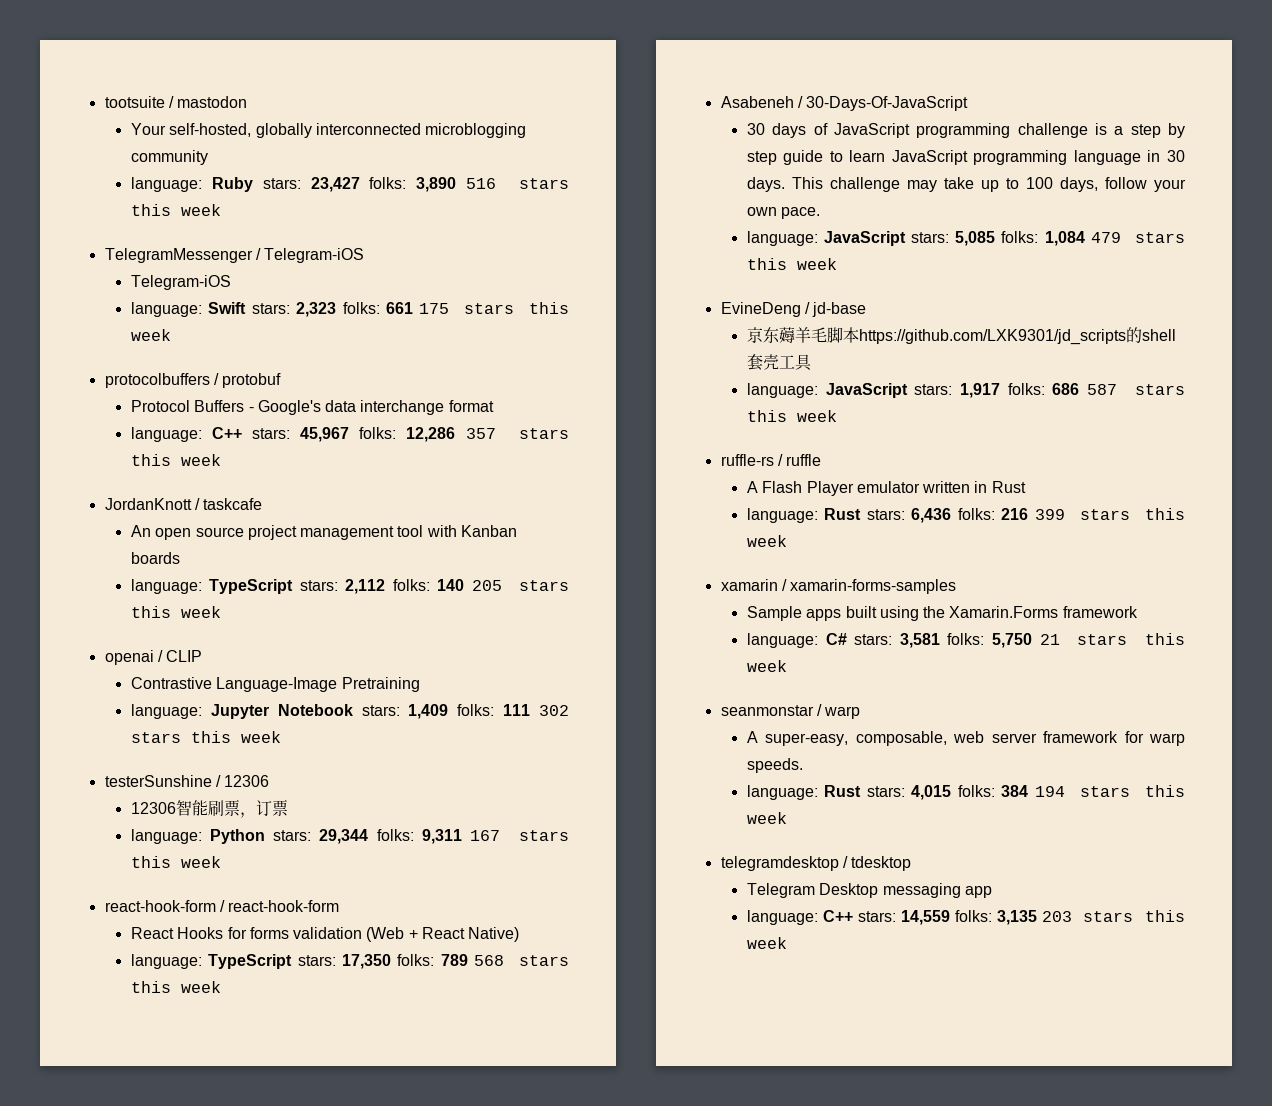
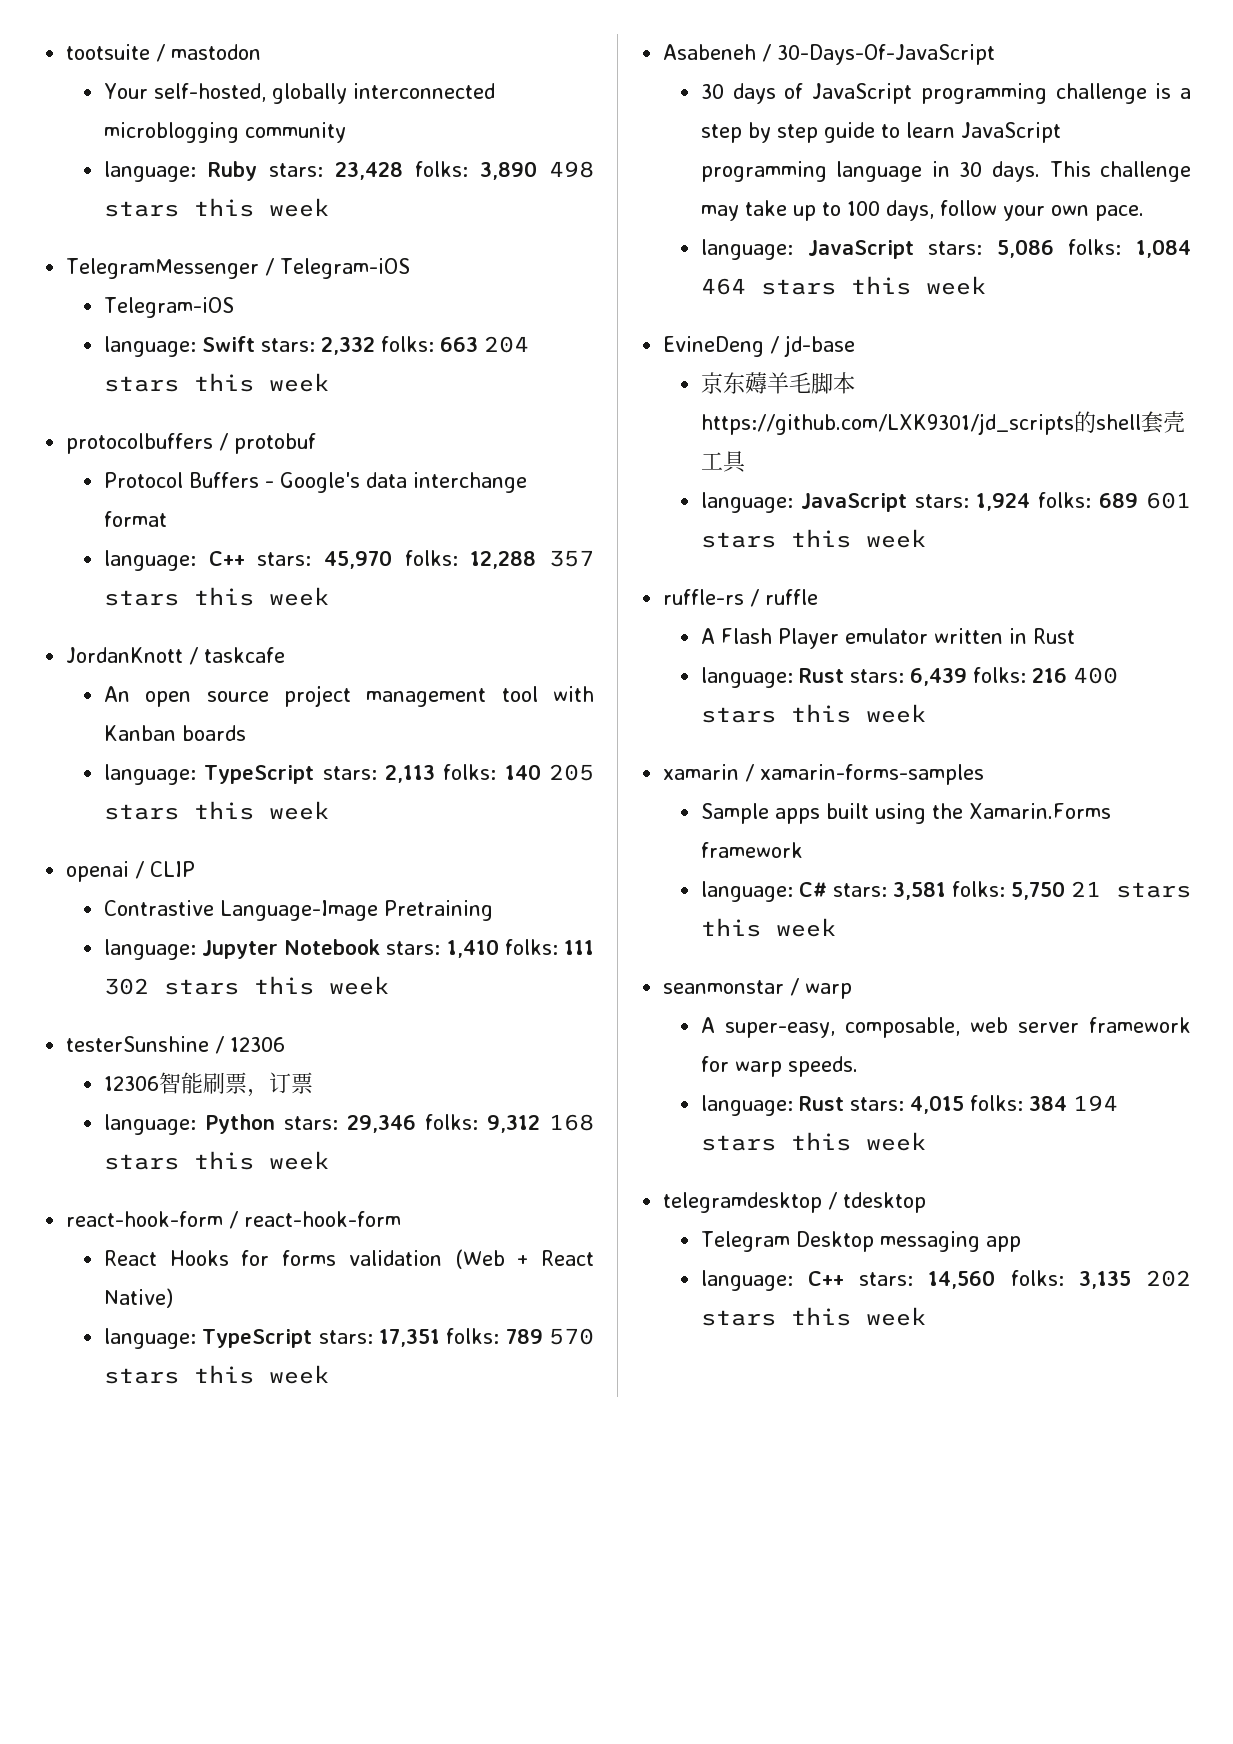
- language: Ruby stars: 23,427 folks: 3,890 516 stars this week
+ language: Ruby stars: 23,428 folks: 3,890 498 stars this week
- language: Swift stars: 2,323 folks: 661 175 stars this week
+ language: Swift stars: 2,332 folks: 663 204 stars this week
- language: C++ stars: 45,967 folks: 12,286 357 stars this week
+ language: C++ stars: 45,970 folks: 12,288 357 stars this week
- language: TypeScript stars: 2,112 folks: 140 205 stars this week
+ language: TypeScript stars: 2,113 folks: 140 205 stars this week
- language: Jupyter Notebook stars: 1,409 folks: 111 302 stars this week
+ language: Jupyter Notebook stars: 1,410 folks: 111 302 stars this week
- language: Python stars: 29,344 folks: 9,311 167 stars this week
+ language: Python stars: 29,346 folks: 9,312 168 stars this week
- language: TypeScript stars: 17,350 folks: 789 568 stars this week
+ language: TypeScript stars: 17,351 folks: 789 570 stars this week
- language: JavaScript stars: 5,085 folks: 1,084 479 stars this week
+ language: JavaScript stars: 5,086 folks: 1,084 464 stars this week
- language: JavaScript stars: 1,917 folks: 686 587 stars this week
+ language: JavaScript stars: 1,924 folks: 689 601 stars this week
- language: Rust stars: 6,436 folks: 216 399 stars this week
+ language: Rust stars: 6,439 folks: 216 400 stars this week
- language: C++ stars: 14,559 folks: 3,135 203 stars this week
+ language: C++ stars: 14,560 folks: 3,135 202 stars this week

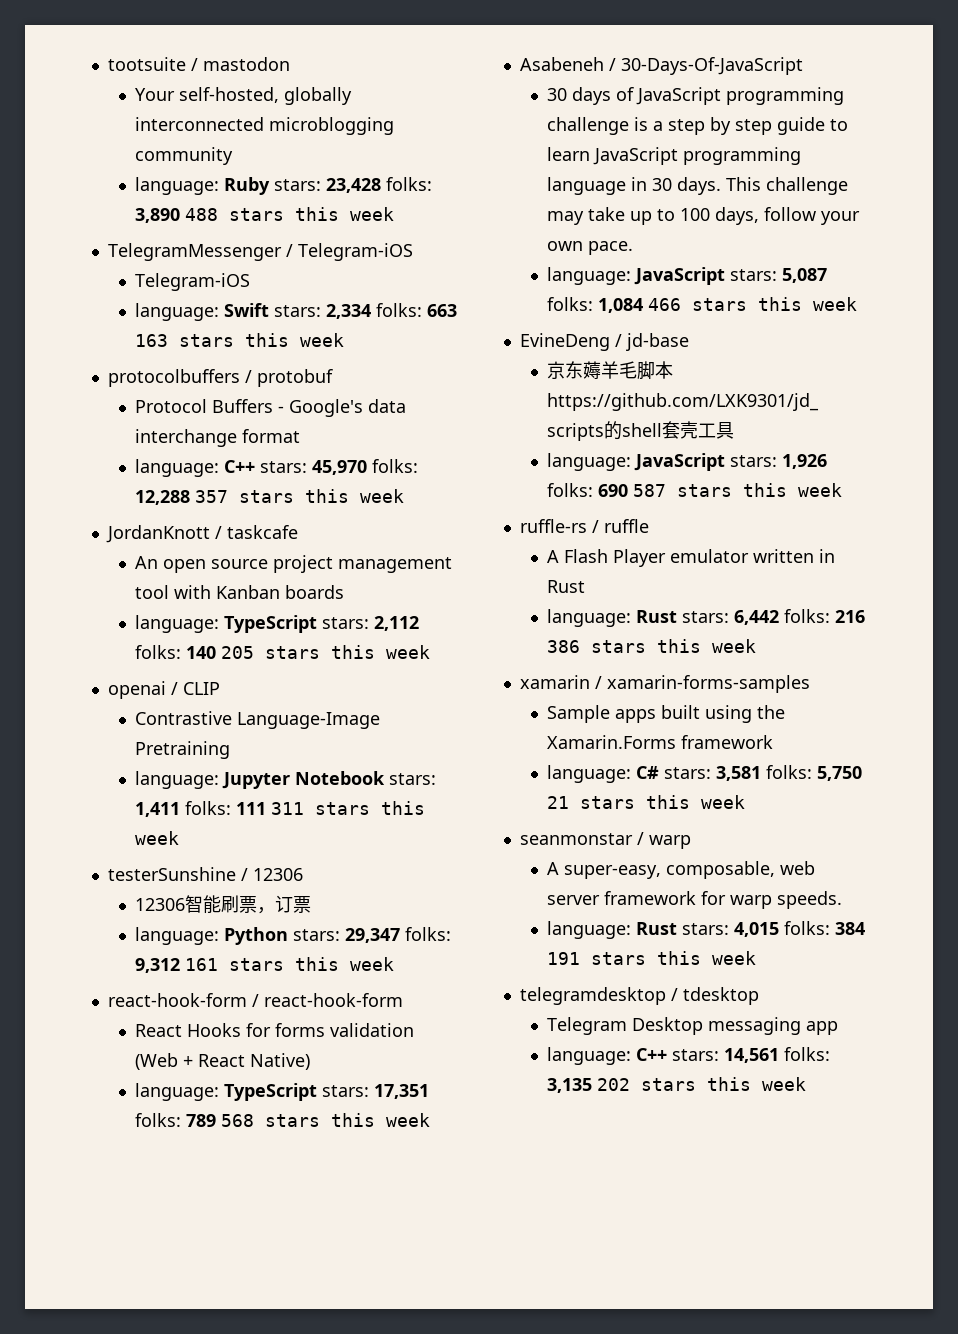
- language: Ruby stars: 23,428 folks: 3,890 498 stars this week
+ language: Ruby stars: 23,428 folks: 3,890 488 stars this week
- language: Swift stars: 2,332 folks: 663 204 stars this week
+ language: Swift stars: 2,334 folks: 663 163 stars this week
- language: TypeScript stars: 2,113 folks: 140 205 stars this week
+ language: TypeScript stars: 2,112 folks: 140 205 stars this week
- language: Jupyter Notebook stars: 1,410 folks: 111 302 stars this week
+ language: Jupyter Notebook stars: 1,411 folks: 111 311 stars this week
- language: Python stars: 29,346 folks: 9,312 168 stars this week
+ language: Python stars: 29,347 folks: 9,312 161 stars this week
- language: TypeScript stars: 17,351 folks: 789 570 stars this week
+ language: TypeScript stars: 17,351 folks: 789 568 stars this week
- language: JavaScript stars: 5,086 folks: 1,084 464 stars this week
+ language: JavaScript stars: 5,087 folks: 1,084 466 stars this week
- language: JavaScript stars: 1,924 folks: 689 601 stars this week
+ language: JavaScript stars: 1,926 folks: 690 587 stars this week
- language: Rust stars: 6,439 folks: 216 400 stars this week
+ language: Rust stars: 6,442 folks: 216 386 stars this week
- language: Rust stars: 4,015 folks: 384 194 stars this week
+ language: Rust stars: 4,015 folks: 384 191 stars this week
- language: C++ stars: 14,560 folks: 3,135 202 stars this week
+ language: C++ stars: 14,561 folks: 3,135 202 stars this week

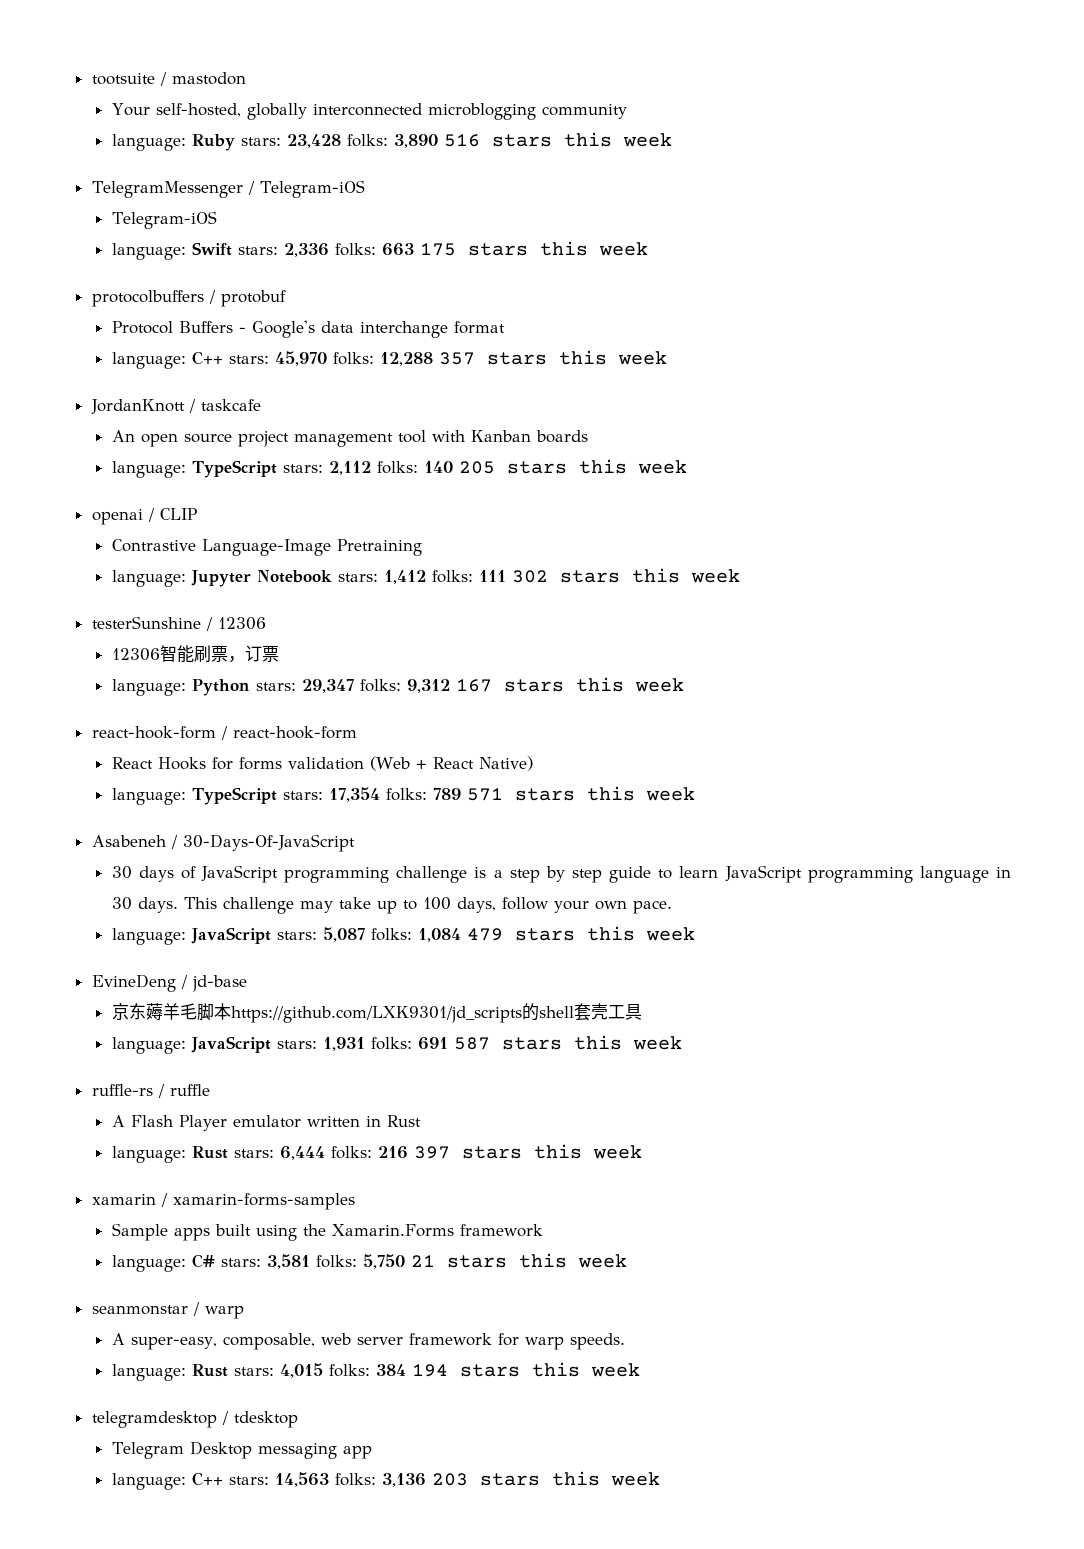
- language: Ruby stars: 23,428 folks: 3,890 488 stars this week
+ language: Ruby stars: 23,428 folks: 3,890 516 stars this week
- language: Swift stars: 2,334 folks: 663 163 stars this week
+ language: Swift stars: 2,336 folks: 663 175 stars this week
- language: Jupyter Notebook stars: 1,411 folks: 111 311 stars this week
+ language: Jupyter Notebook stars: 1,412 folks: 111 302 stars this week
- language: Python stars: 29,347 folks: 9,312 161 stars this week
+ language: Python stars: 29,347 folks: 9,312 167 stars this week
- language: TypeScript stars: 17,351 folks: 789 568 stars this week
+ language: TypeScript stars: 17,354 folks: 789 571 stars this week
- language: JavaScript stars: 5,087 folks: 1,084 466 stars this week
+ language: JavaScript stars: 5,087 folks: 1,084 479 stars this week
- language: JavaScript stars: 1,926 folks: 690 587 stars this week
+ language: JavaScript stars: 1,931 folks: 691 587 stars this week
- language: Rust stars: 6,442 folks: 216 386 stars this week
+ language: Rust stars: 6,444 folks: 216 397 stars this week
- language: Rust stars: 4,015 folks: 384 191 stars this week
+ language: Rust stars: 4,015 folks: 384 194 stars this week
- language: C++ stars: 14,561 folks: 3,135 202 stars this week
+ language: C++ stars: 14,563 folks: 3,136 203 stars this week

